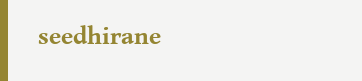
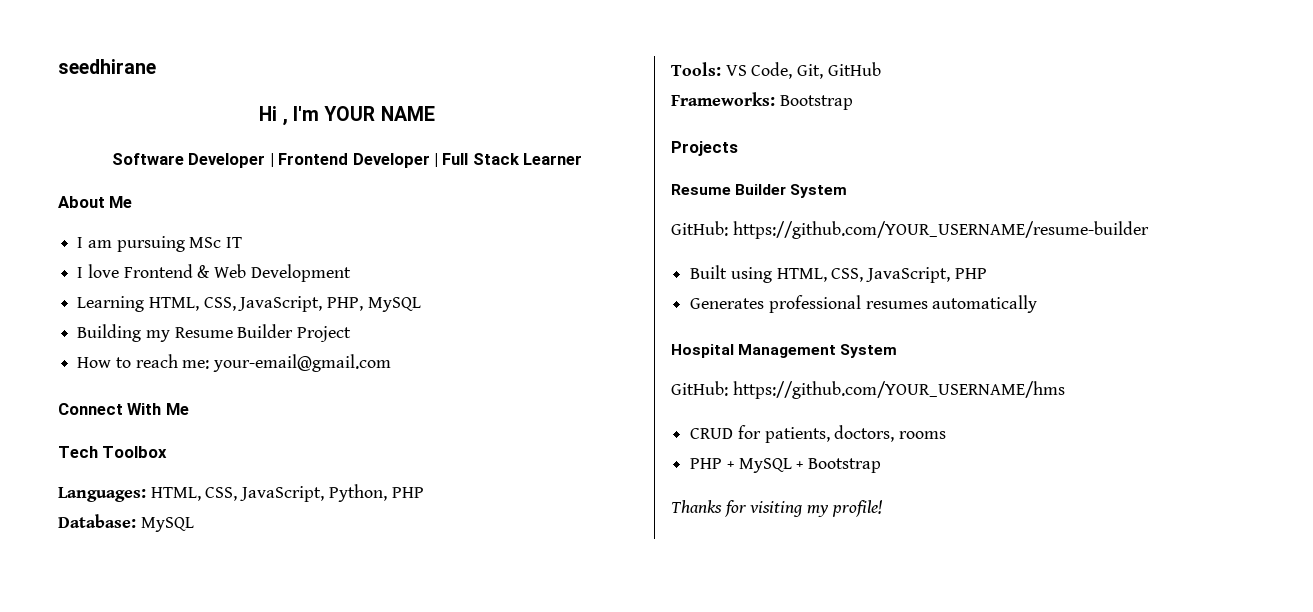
+ Hi , I'm YOUR NAME
+ Software Developer | Frontend Developer | Full Stack Learner
+ About Me
+ I am pursuing MSc IT
+ I love Frontend & Web Development
+ Learning HTML, CSS, JavaScript, PHP, MySQL
+ Building my Resume Builder Project
+ How to reach me: your-email@gmail.com
+ Connect With Me
+ Tech Toolbox
+ Languages: HTML, CSS, JavaScript, Python, PHP
+ Database: MySQL
+ Tools: VS Code, Git, GitHub
+ Frameworks: Bootstrap
+ Projects
+ Resume Builder System
+ GitHub: https://github.com/YOUR_USERNAME/resume-builder
+ Built using HTML, CSS, JavaScript, PHP
+ Generates professional resumes automatically
+ Hospital Management System
+ GitHub: https://github.com/YOUR_USERNAME/hms
+ CRUD for patients, doctors, rooms
+ PHP + MySQL + Bootstrap
+ Thanks for visiting my profile!

